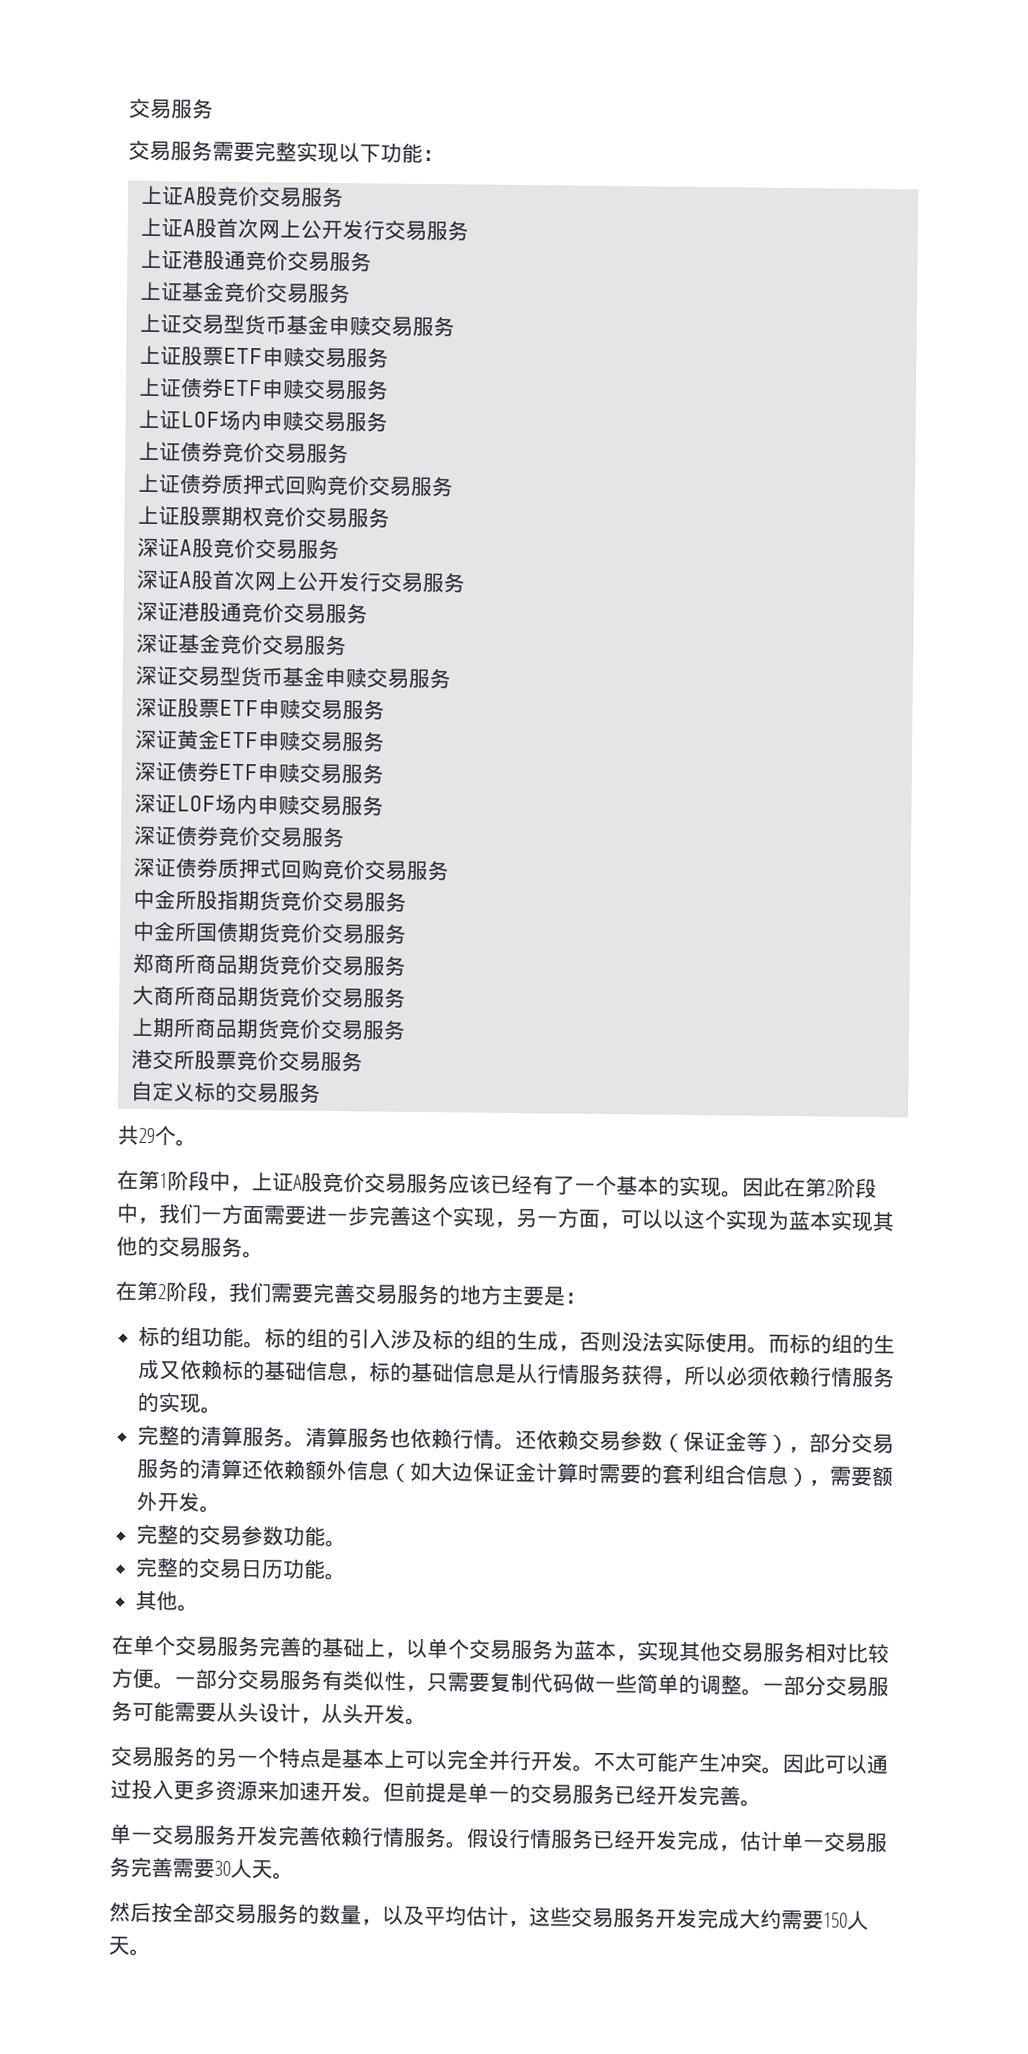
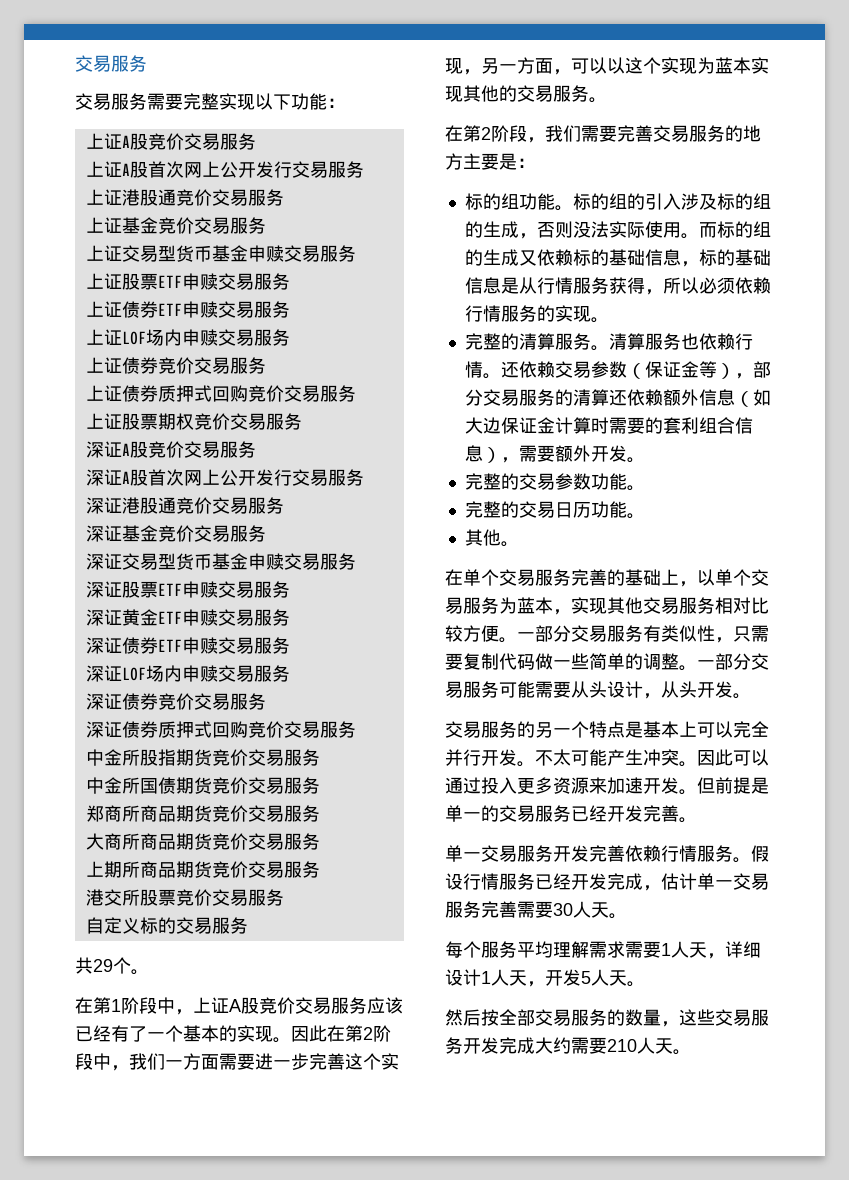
+ 每个服务平均理解需求需要1人天，详细设计1人天，开发5人天。
- 然后按全部交易服务的数量，以及平均估计，这些交易服务开发完成大约需要150人天。
+ 然后按全部交易服务的数量，这些交易服务开发完成大约需要210人天。

